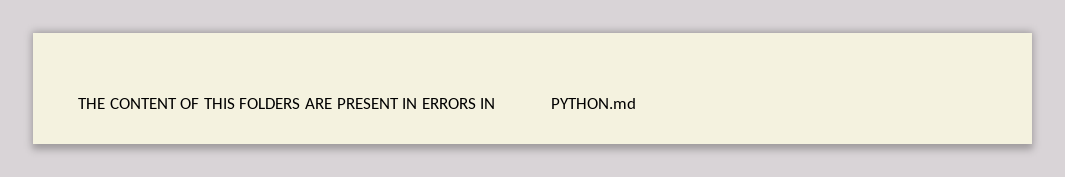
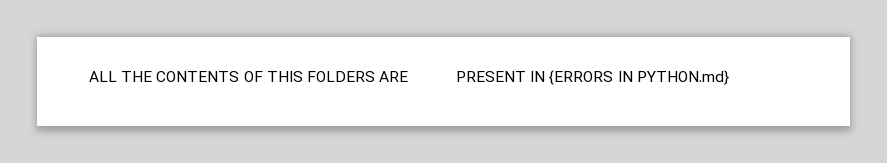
- THE CONTENT OF THIS FOLDERS ARE PRESENT IN ERRORS IN PYTHON.md
+ ALL THE CONTENTS OF THIS FOLDERS ARE PRESENT IN {ERRORS IN PYTHON.md}

